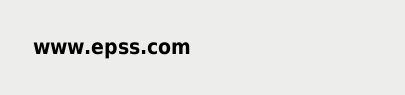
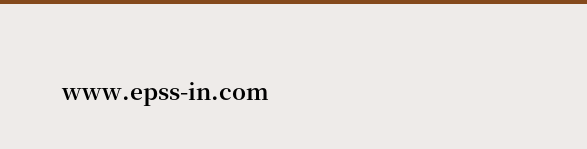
- www.epss.com
+ www.epss-in.com

